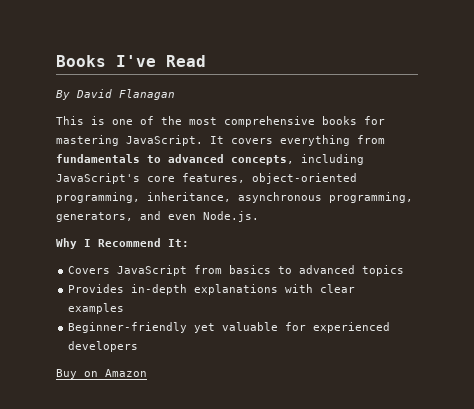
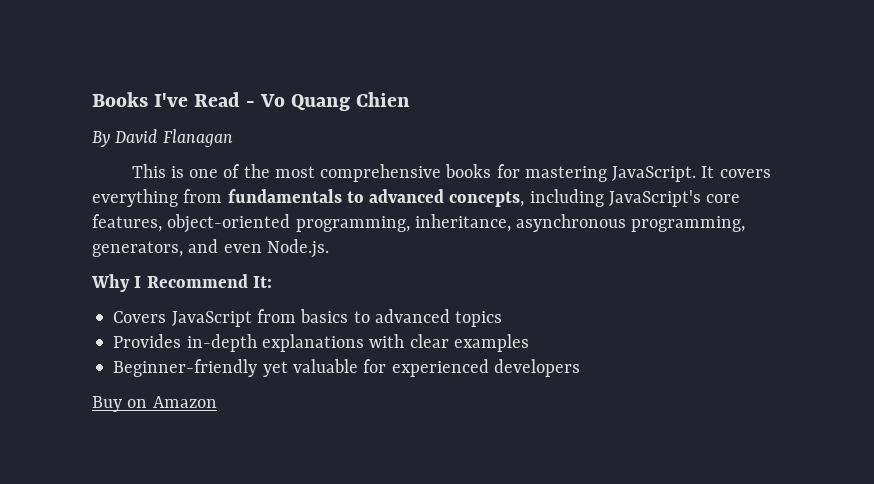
- Books I've Read
+ Books I've Read - Vo Quang Chien

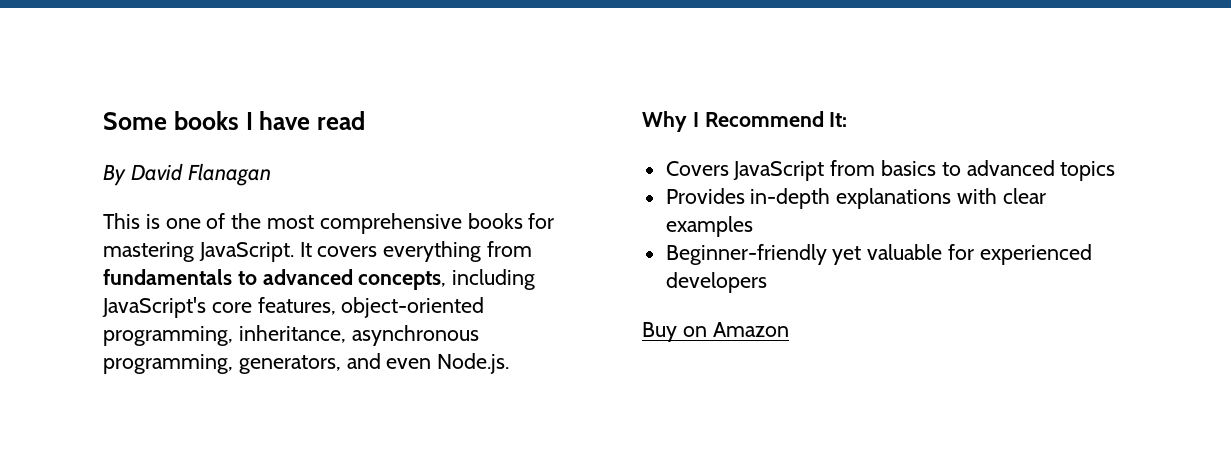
- Books I've Read - Vo Quang Chien
+ Some books I have read

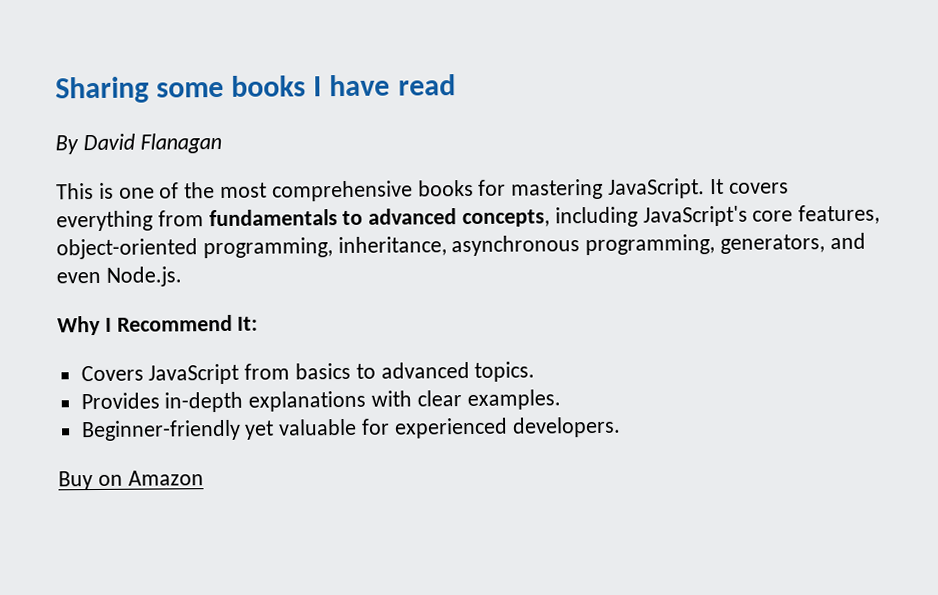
- Some books I have read
+ Sharing some books I have read
- Covers JavaScript from basics to advanced topics
+ Covers JavaScript from basics to advanced topics.
- Provides in-depth explanations with clear examples
+ Provides in-depth explanations with clear examples.
- Beginner-friendly yet valuable for experienced developers
+ Beginner-friendly yet valuable for experienced developers.

